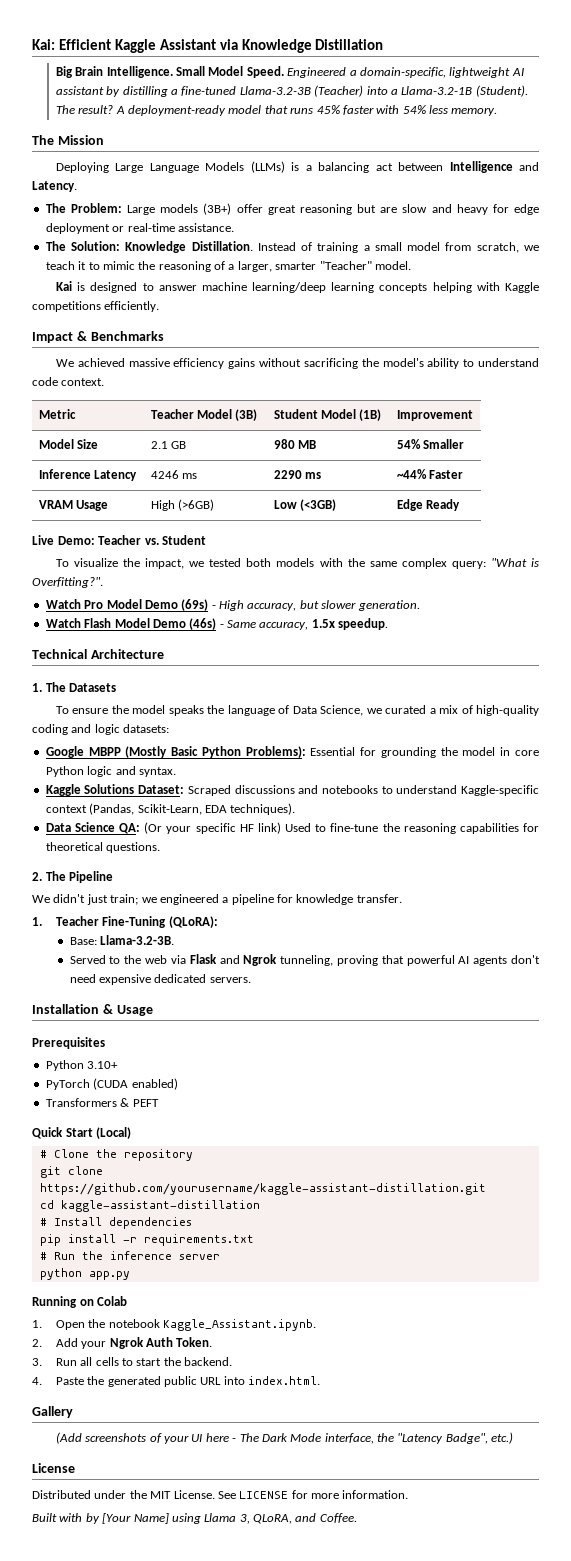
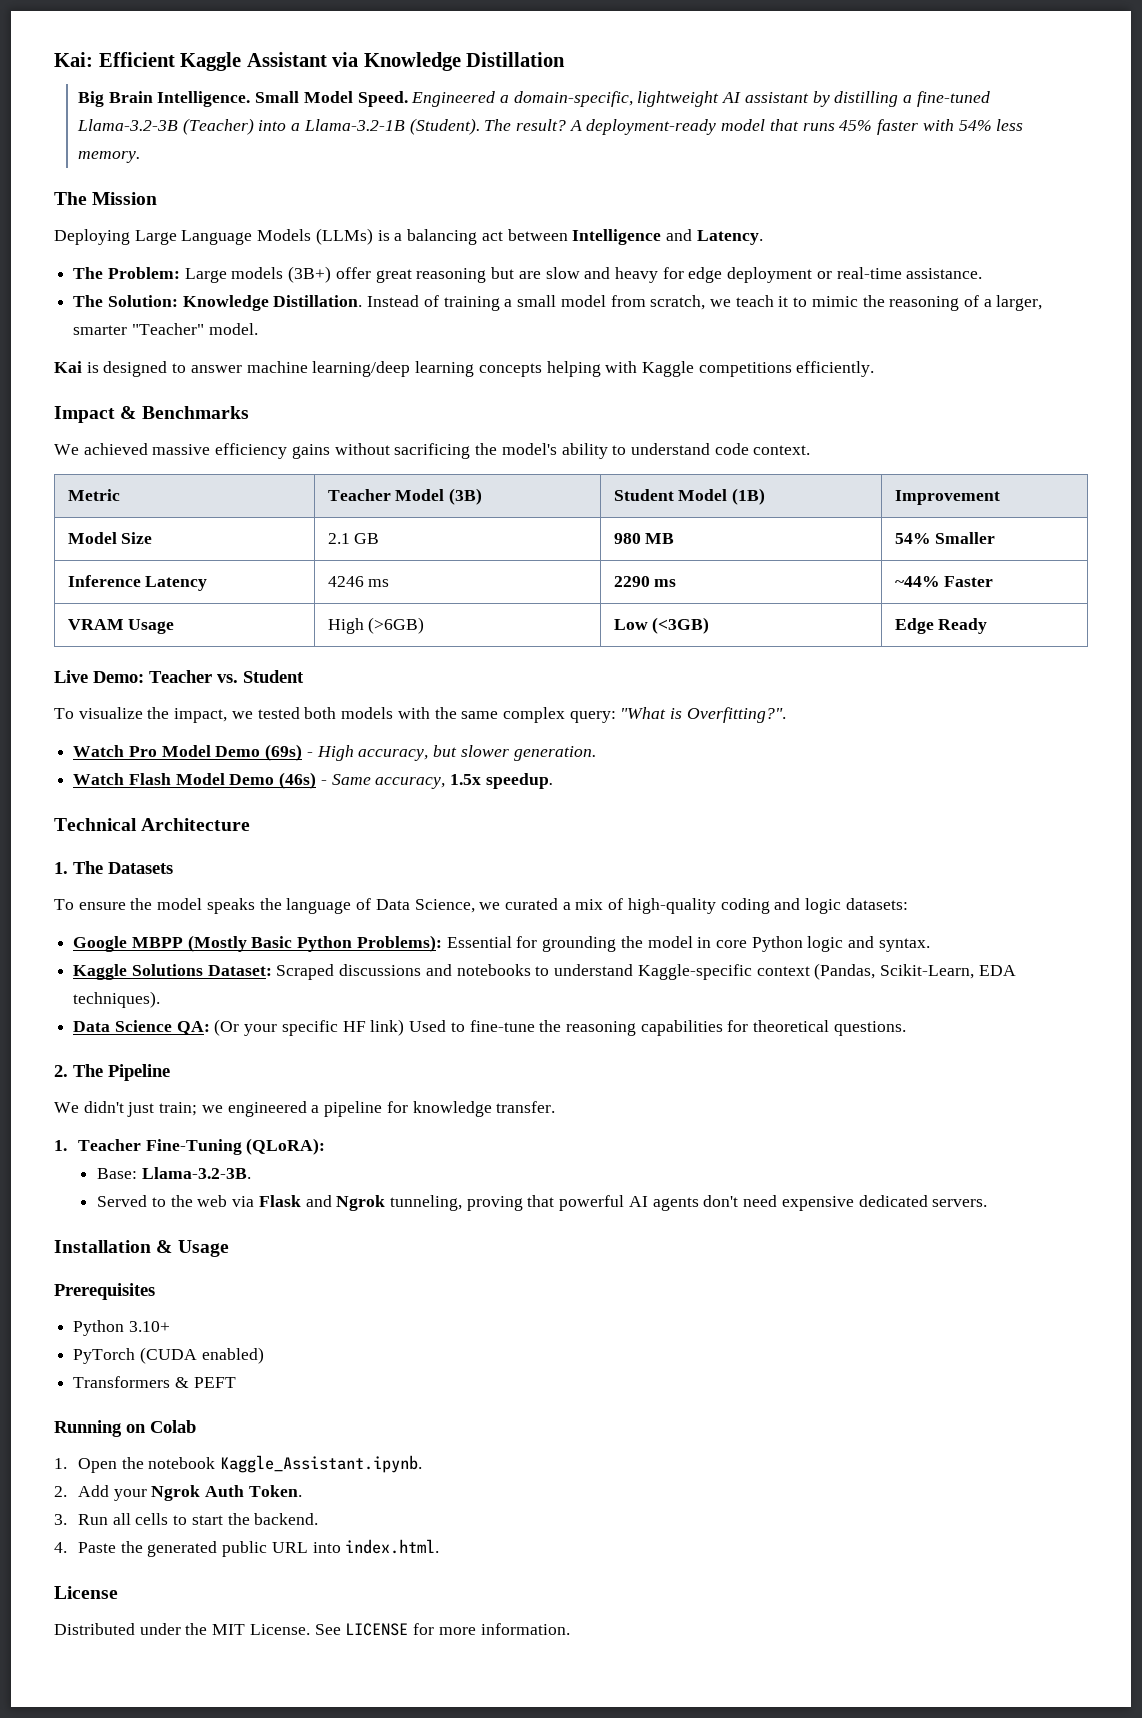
- Quick Start (Local)
- # Clone the repository
- git clone https://github.com/yourusername/kaggle-assistant-distillation.git
- cd kaggle-assistant-distillation
- # Install dependencies
- pip install -r requirements.txt
- # Run the inference server
- python app.py
- Gallery
- (Add screenshots of your UI here - The Dark Mode interface, the "Latency Badge", etc.)
- Built with by [Your Name] using Llama 3, QLoRA, and Coffee.

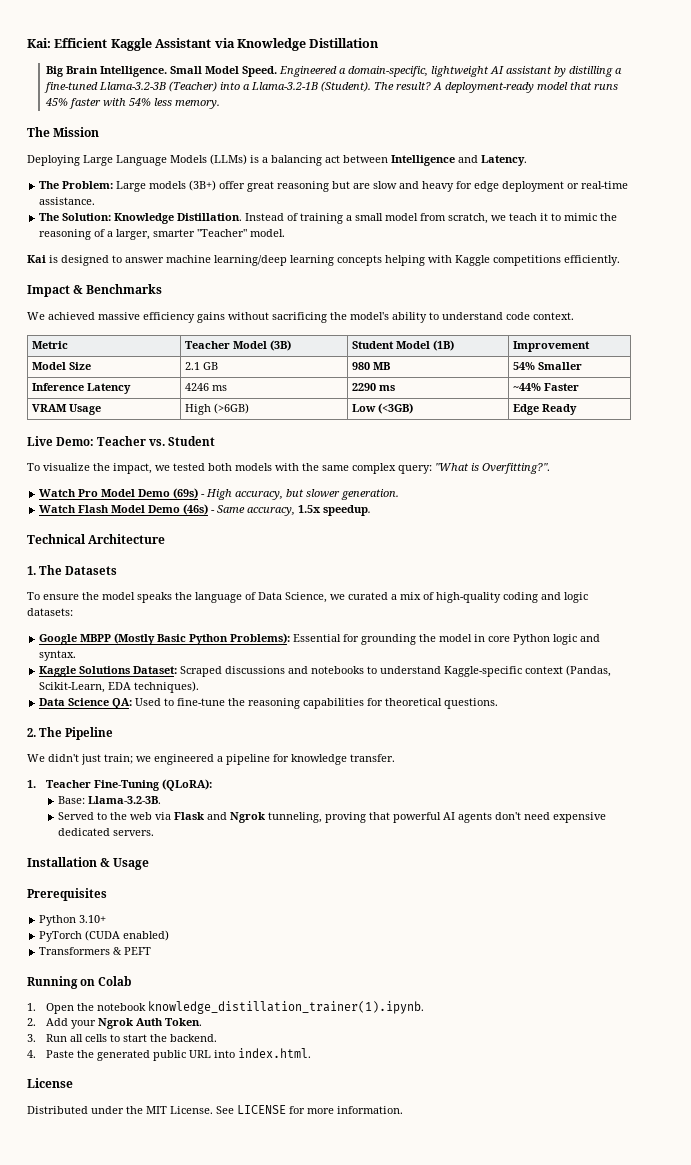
- Data Science QA: (Or your specific HF link) Used to fine-tune the reasoning capabilities for theoretical questions.
+ Data Science QA: Used to fine-tune the reasoning capabilities for theoretical questions.
- 1. Open the notebook Kaggle_Assistant.ipynb.
+ 1. Open the notebook knowledge_distillation_trainer(1).ipynb.

